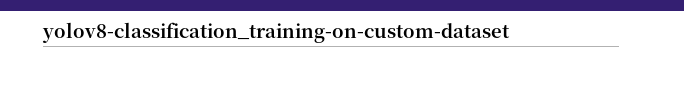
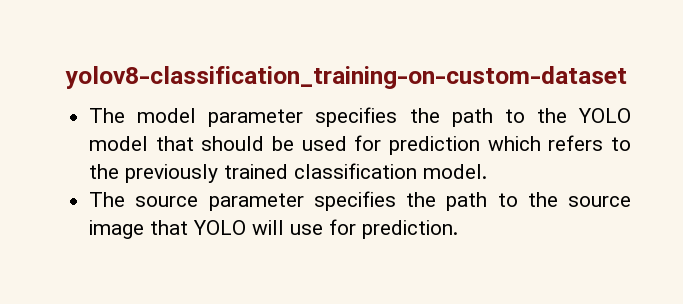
+ The model parameter specifies the path to the YOLO model that should be used for prediction which refers to the previously trained classification model.
+ The source parameter specifies the path to the source image that YOLO will use for prediction.

